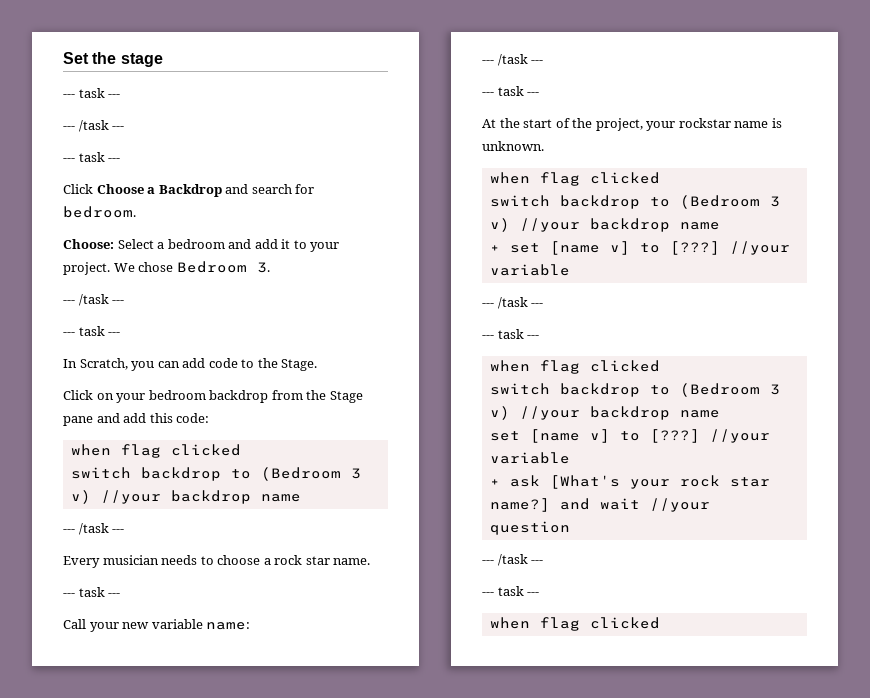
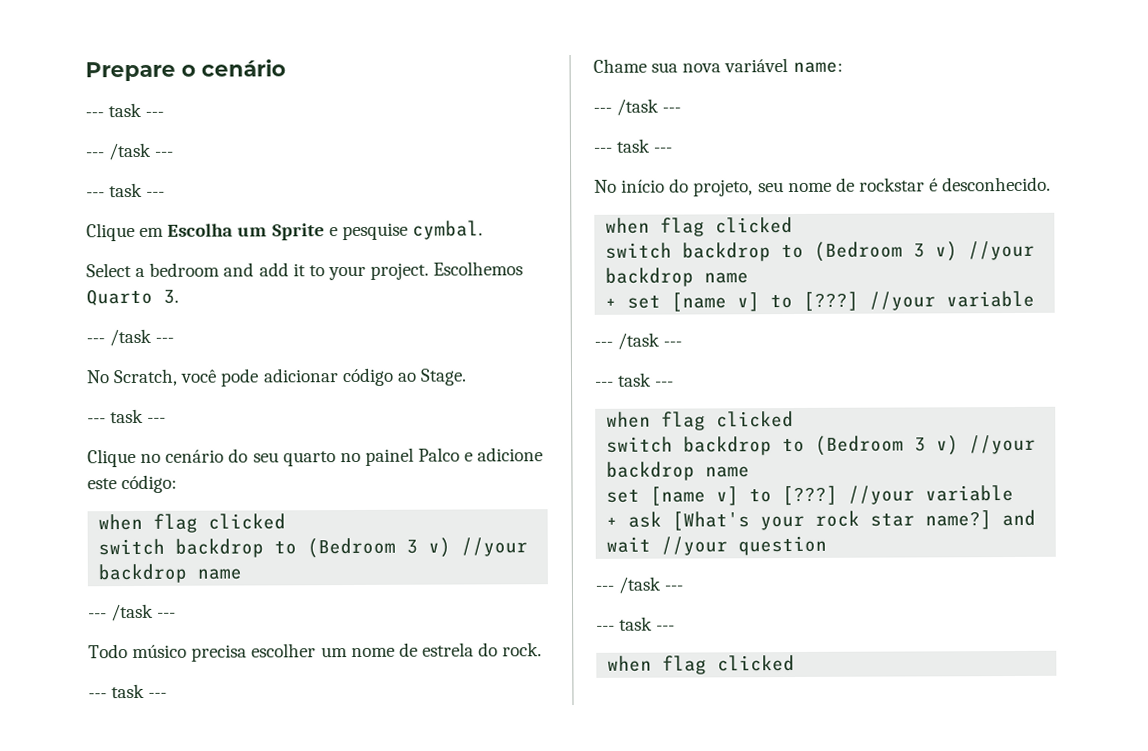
- Set the stage
+ Prepare o cenário
- Click Choose a Backdrop and search for bedroom.
- Choose: Select a bedroom and add it to your project.
+ Clique em Escolha um Sprite e pesquise cymbal.
+ Select a bedroom and add it to your project.
- We chose Bedroom 3.
+ Escolhemos Quarto 3.
  --- /task ---
+ No Scratch, você pode adicionar código ao Stage.
  --- task ---
- In Scratch, you can add code to the Stage.
- Click on your bedroom backdrop from the Stage pane and add this code:
+ Clique no cenário do seu quarto no painel Palco e adicione este código:
- Every musician needs to choose a rock star name.
+ Todo músico precisa escolher um nome de estrela do rock.
  --- task ---
- Call your new variable name:
+ Chame sua nova variável name:
- At the start of the project, your rockstar name is unknown.
+ No início do projeto, seu nome de rockstar é desconhecido.

